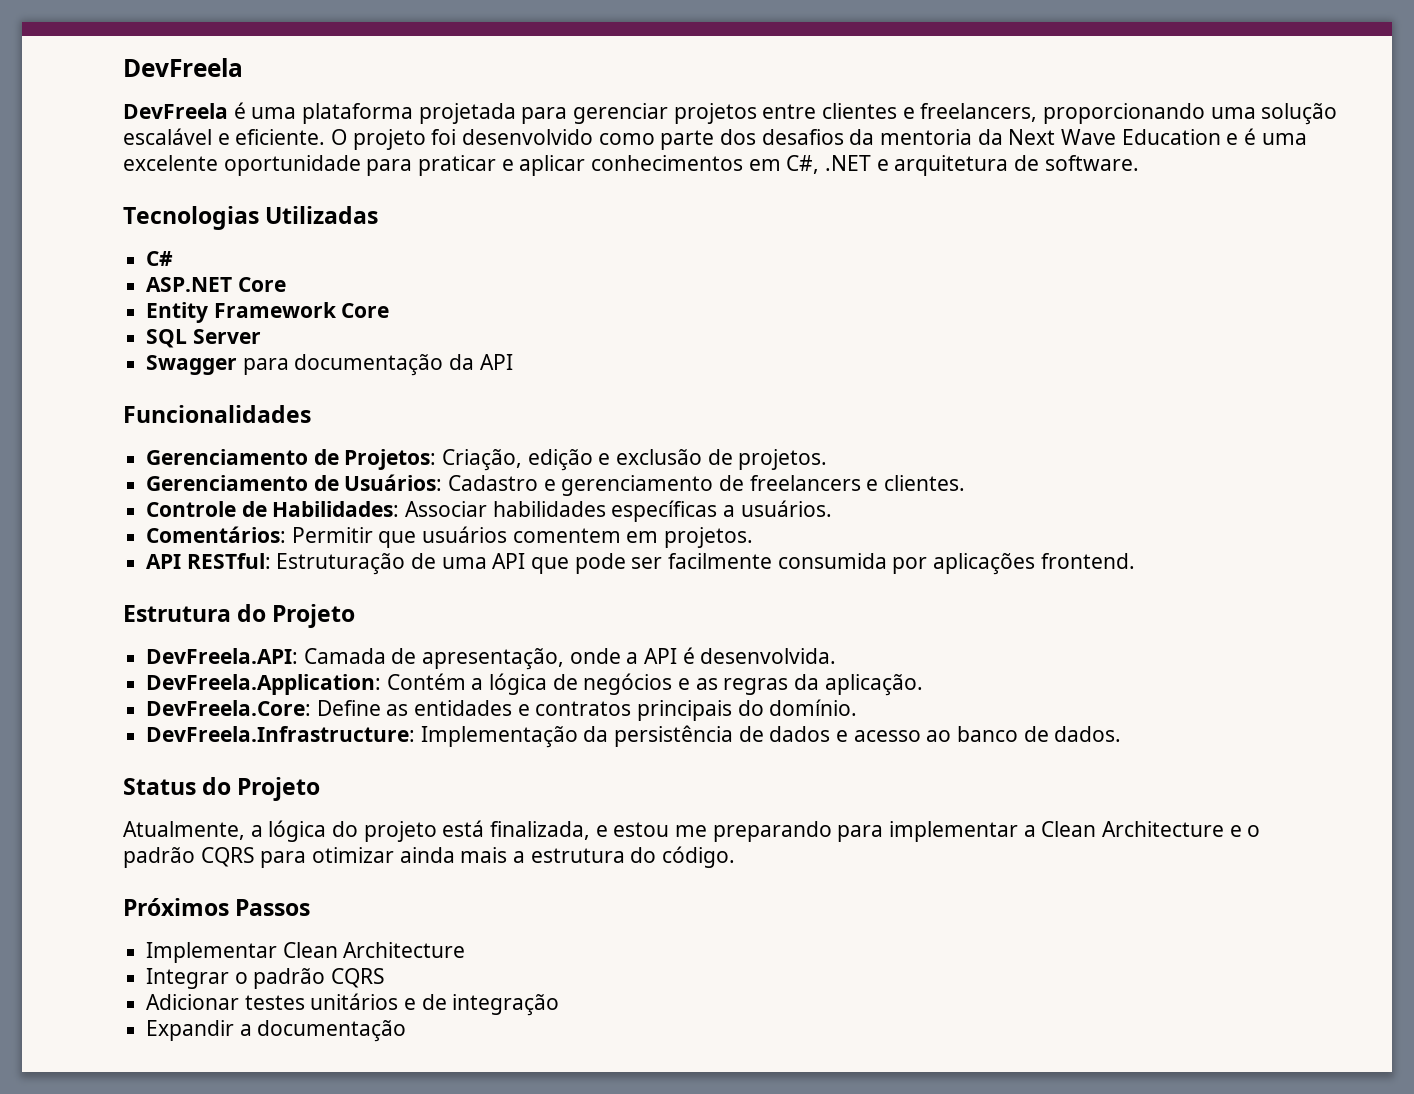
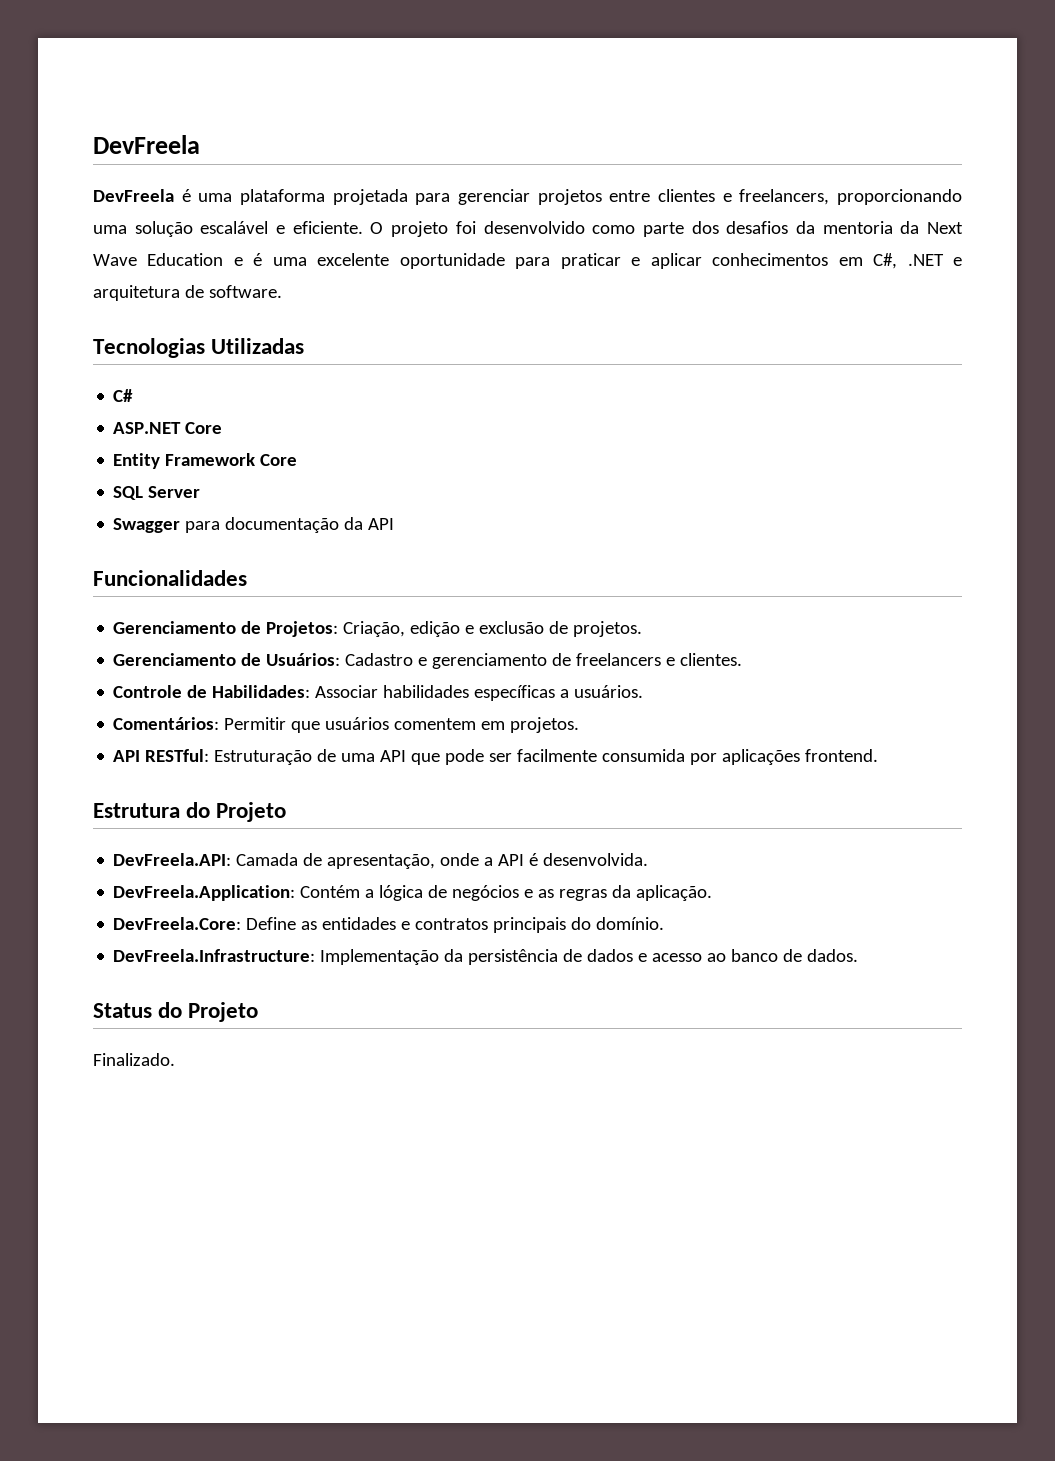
- Atualmente, a lógica do projeto está finalizada, e estou me preparando para implementar a Clean Architecture e o padrão CQRS para otimizar ainda mais a estrutura do código.
- Próximos Passos
- Implementar Clean Architecture
- Integrar o padrão CQRS
- Adicionar testes unitários e de integração
- Expandir a documentação
+ Finalizado.

